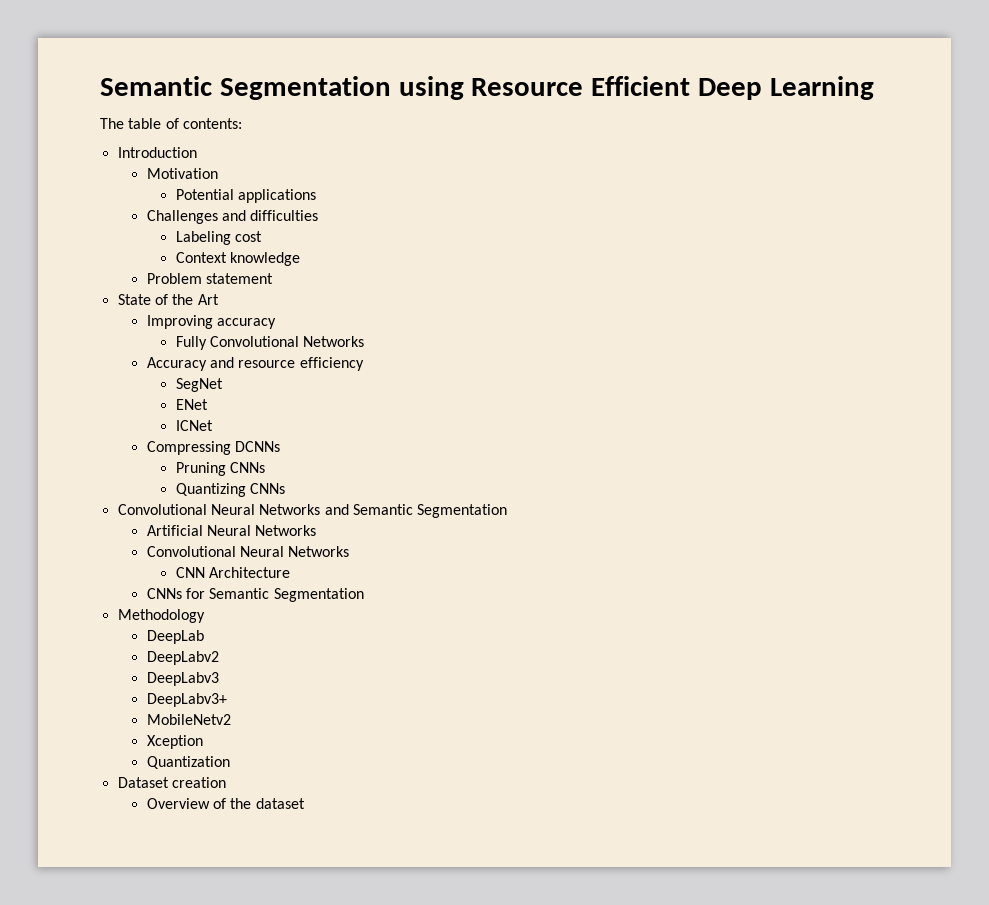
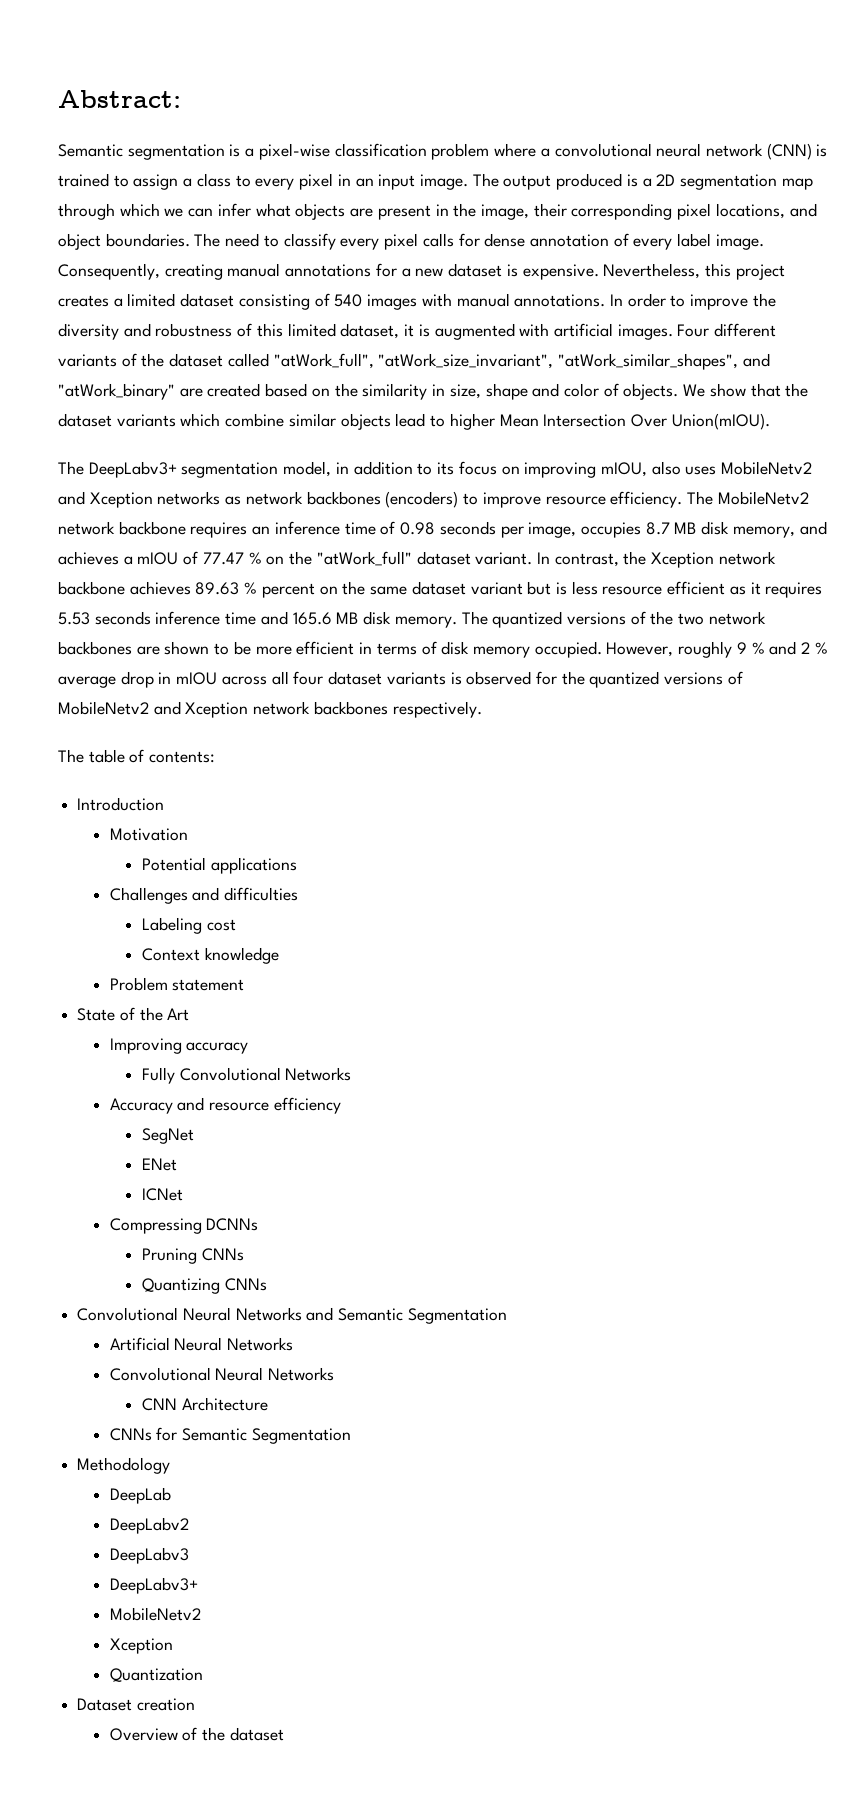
- Semantic Segmentation using Resource Efficient Deep Learning
+ Abstract:
+ Semantic segmentation is a pixel-wise classification problem where a convolutional neural network (CNN) is trained to assign a class to every pixel in an input image. The output produced is a 2D segmentation map through which we can infer what objects are present in the image, their corresponding pixel locations, and object boundaries. The need to classify every pixel calls for dense annotation of every label image. Consequently, creating manual annotations for a new dataset is expensive. Nevertheless, this project creates a limited dataset consisting of 540 images with manual annotations. In order to improve the diversity and robustness of this limited dataset, it is augmented with artificial images. Four different variants of the dataset called "atWork_full", "atWork_size_invariant", "atWork_similar_shapes", and "atWork_binary" are created based on the similarity in size, shape and color of objects. We show that the dataset variants which combine similar objects lead to higher Mean Intersection Over Union(mIOU).
+ The DeepLabv3+ segmentation model, in addition to its focus on improving mIOU, also uses MobileNetv2 and Xception networks as network backbones (encoders) to improve resource efficiency. The MobileNetv2 network backbone requires an inference time of 0.98 seconds per image, occupies 8.7 MB disk memory, and achieves a mIOU of 77.47 % on the "atWork_full" dataset variant. In contrast, the Xception network backbone achieves 89.63 % percent on the same dataset variant but is less resource efficient as it requires 5.53 seconds inference time and 165.6 MB disk memory. The quantized versions of the two network backbones are shown to be more efficient in terms of disk memory occupied. However, roughly 9 % and 2 % average drop in mIOU across all four dataset variants is observed for the quantized versions of MobileNetv2 and Xception network backbones respectively.

